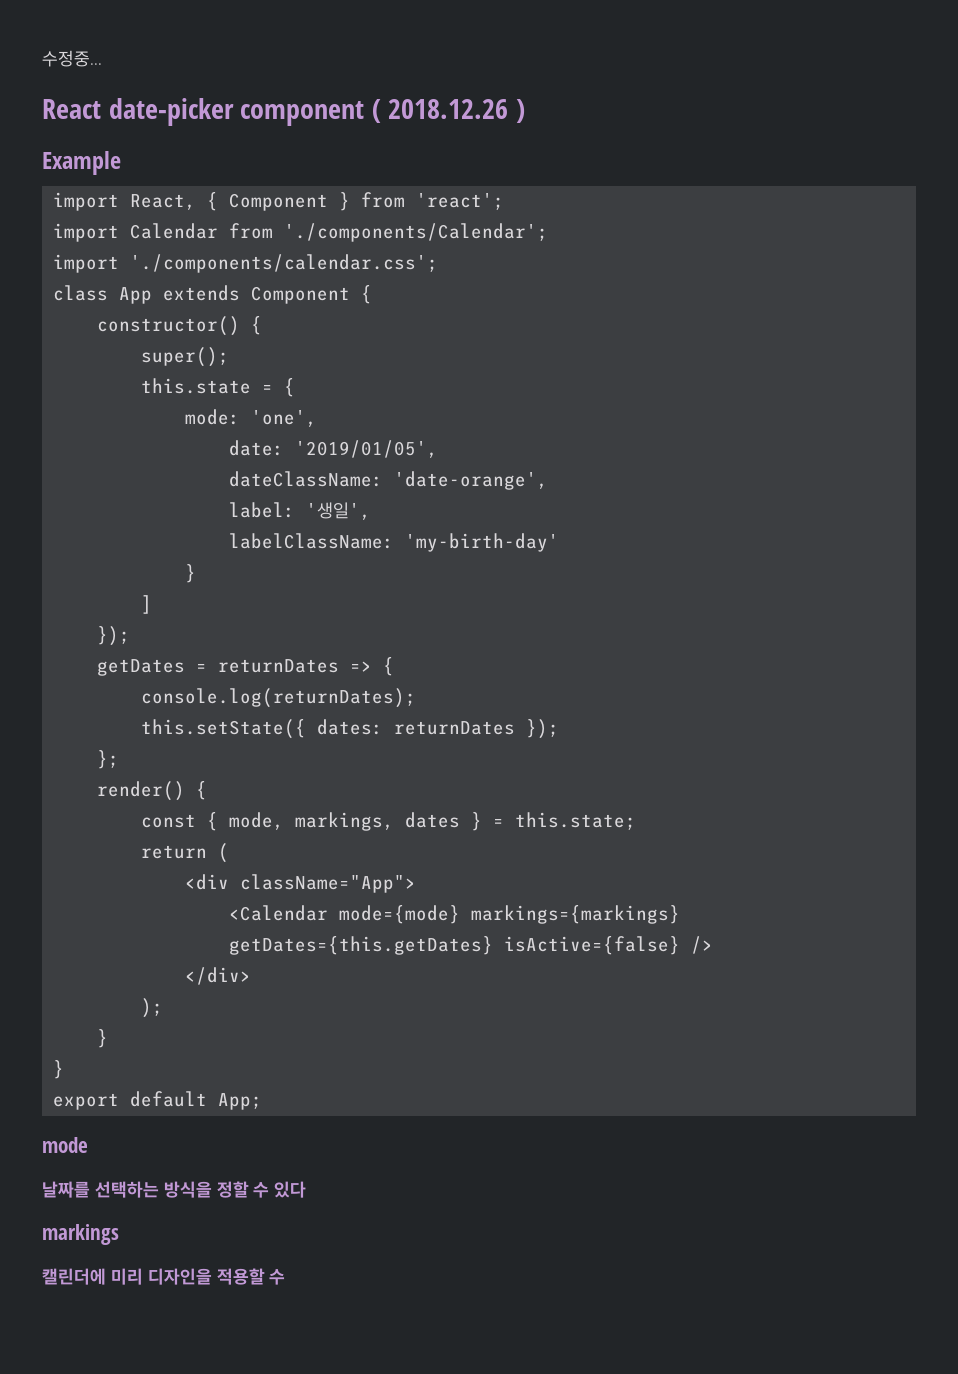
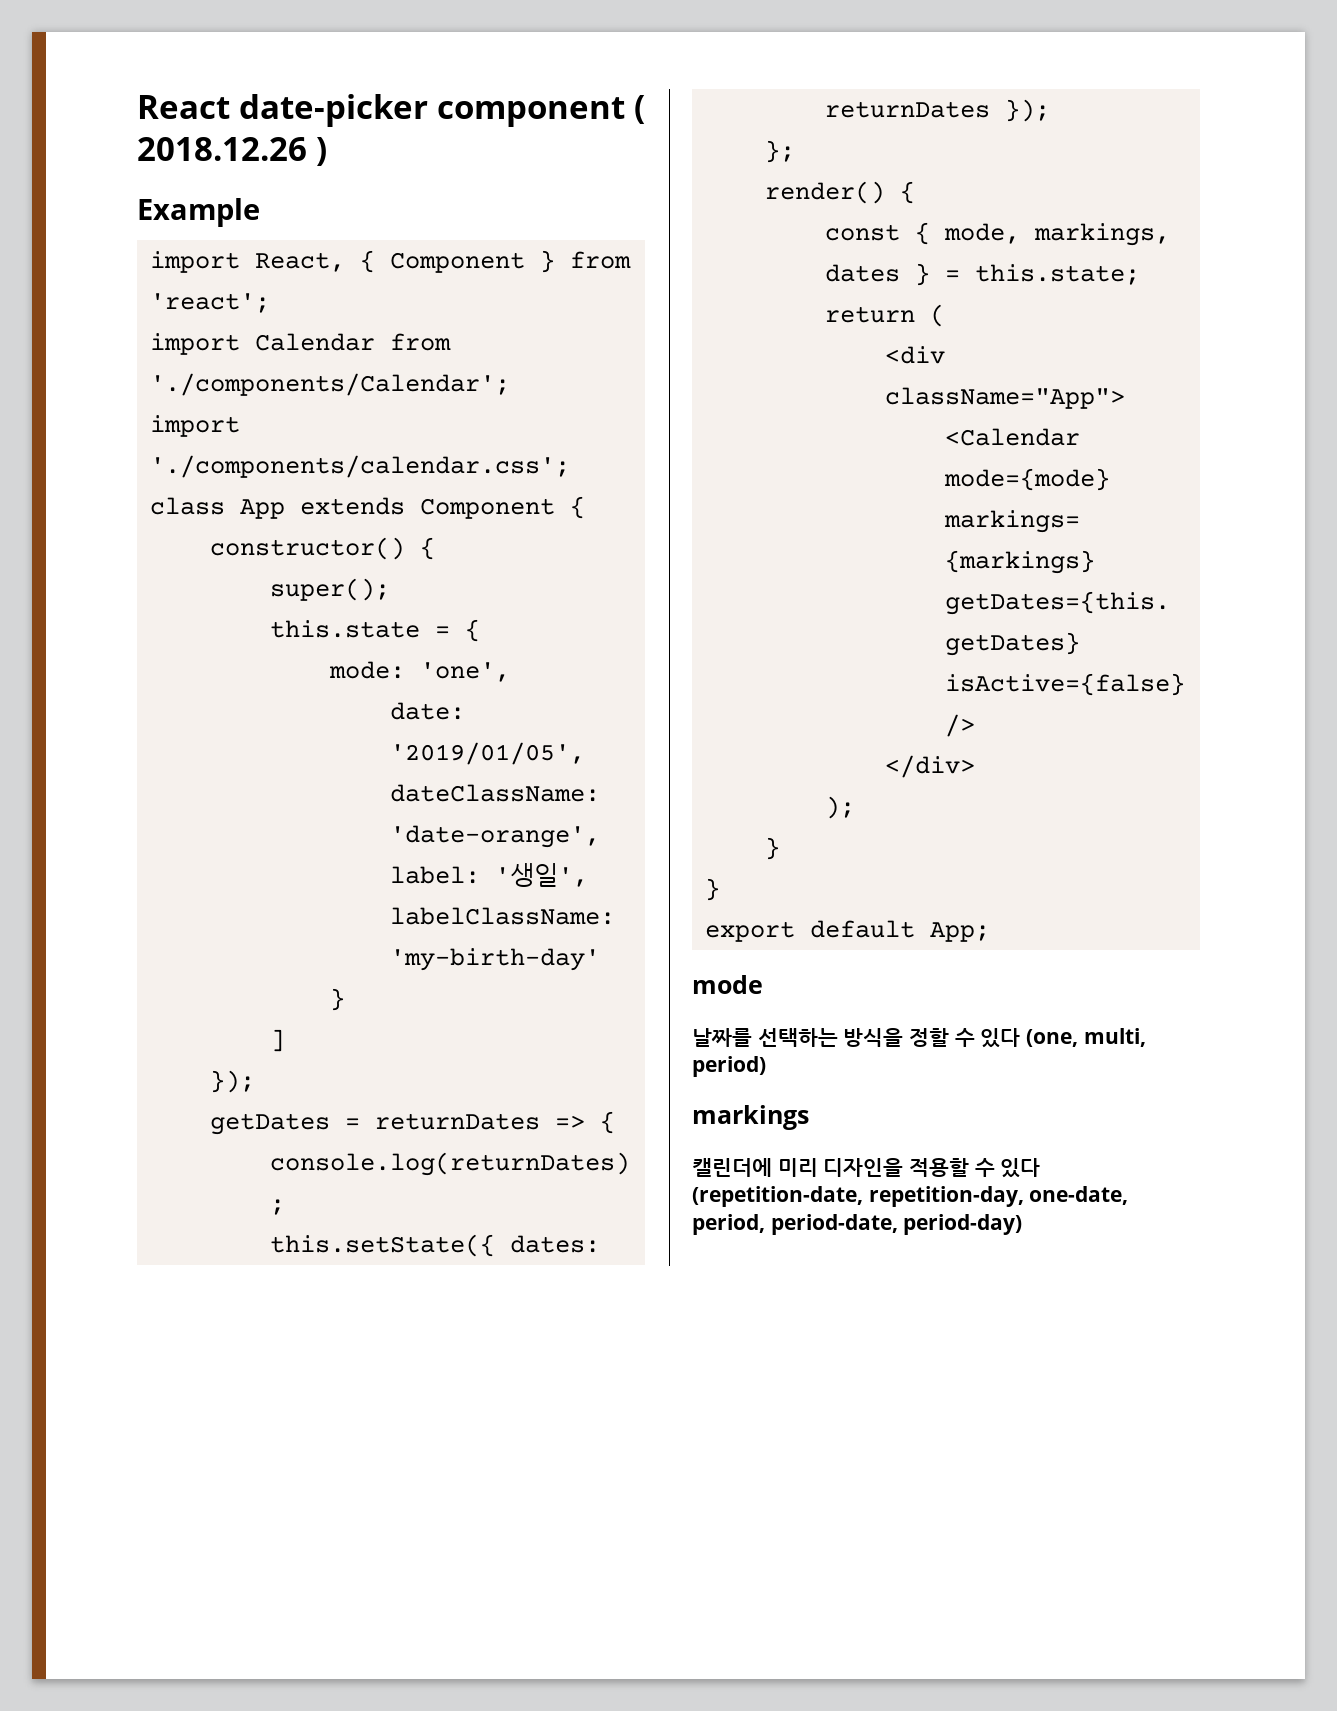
- 수정중...
- 날짜를 선택하는 방식을 정할 수 있다
+ 날짜를 선택하는 방식을 정할 수 있다 (one, multi, period)
- 캘린더에 미리 디자인을 적용할 수
+ 캘린더에 미리 디자인을 적용할 수 있다 (repetition-date, repetition-day, one-date, period, period-date, period-day)

